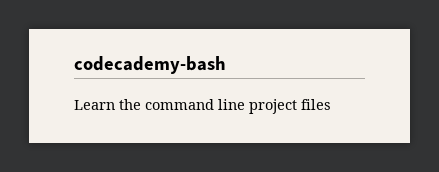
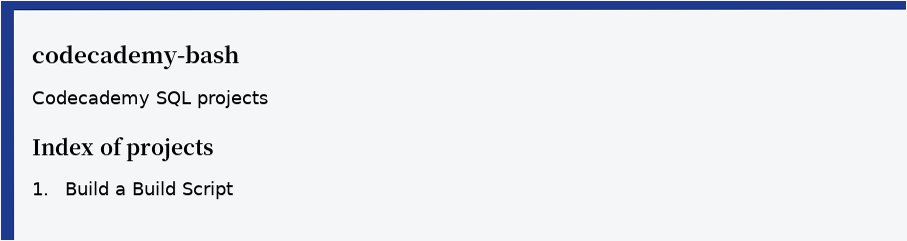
- Learn the command line project files
+ Codecademy SQL projects
+ Index of projects
+ 1. Build a Build Script

